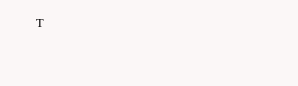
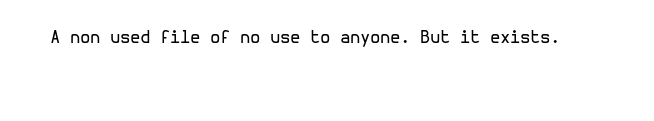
- T
+ A non used file of no use to anyone. But it exists.

